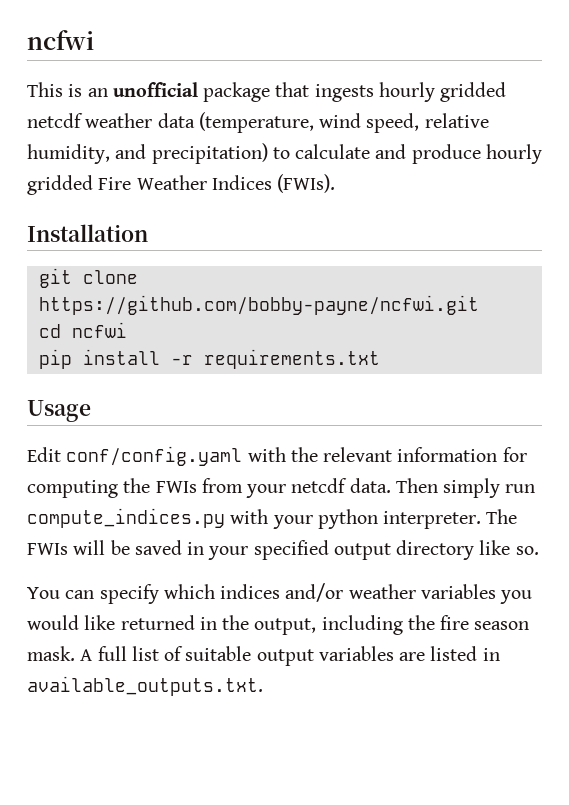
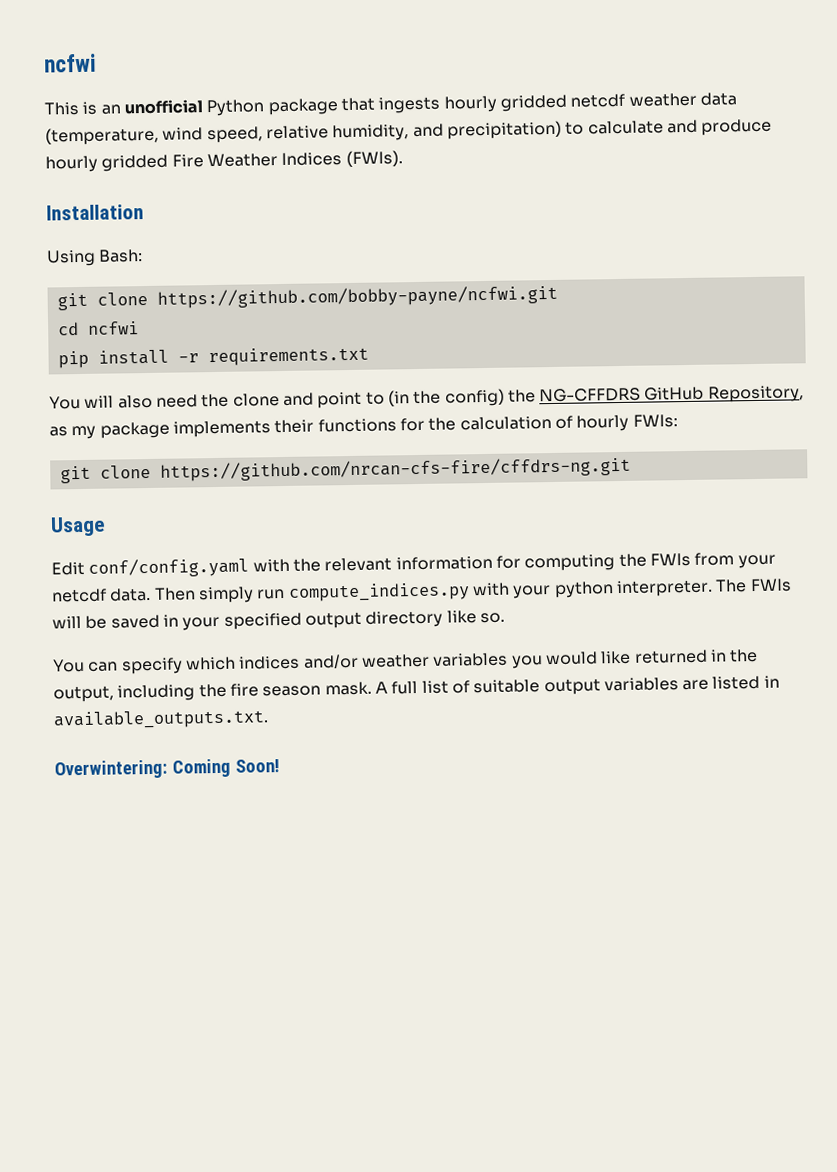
- This is an unofficial package that ingests hourly gridded netcdf weather data (temperature, wind speed, relative humidity, and precipitation) to calculate and produce hourly gridded Fire Weather Indices (FWIs).
+ This is an unofficial Python package that ingests hourly gridded netcdf weather data (temperature, wind speed, relative humidity, and precipitation) to calculate and produce hourly gridded Fire Weather Indices (FWIs).
+ Using Bash:
+ You will also need the clone and point to (in the config) the NG-CFFDRS GitHub Repository, as my package implements their functions for the calculation of hourly FWIs:
+ git clone https://github.com/nrcan-cfs-fire/cffdrs-ng.git
+ Overwintering: Coming Soon!

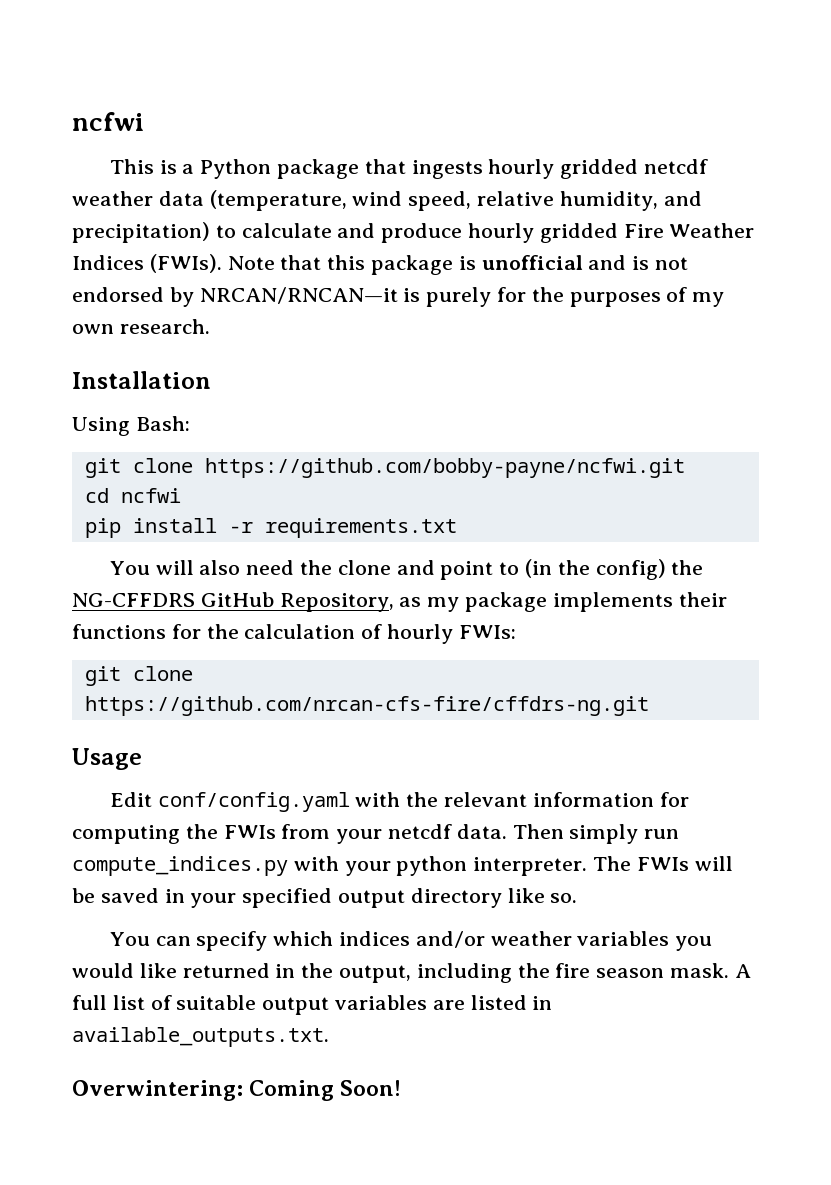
- This is an unofficial Python package that ingests hourly gridded netcdf weather data (temperature, wind speed, relative humidity, and precipitation) to calculate and produce hourly gridded Fire Weather Indices (FWIs).
+ This is a Python package that ingests hourly gridded netcdf weather data (temperature, wind speed, relative humidity, and precipitation) to calculate and produce hourly gridded Fire Weather Indices (FWIs). Note that this package is unofficial and is not endorsed by NRCAN/RNCAN—it is purely for the purposes of my own research.

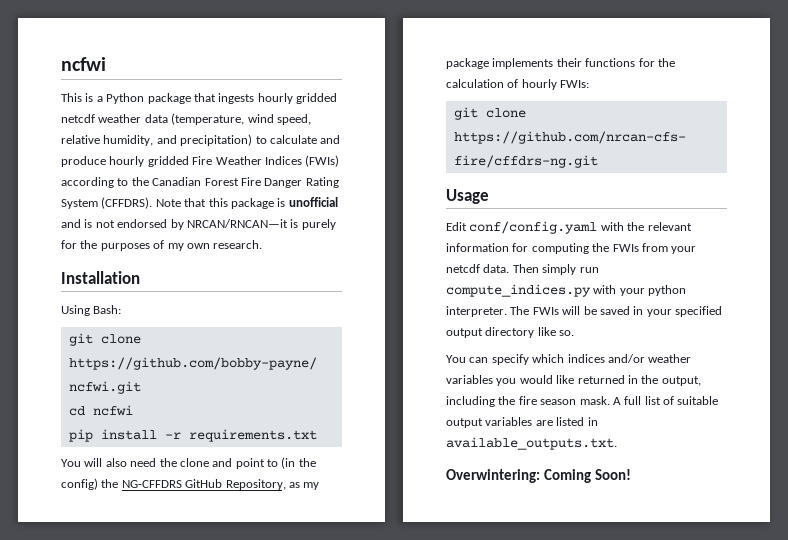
- This is a Python package that ingests hourly gridded netcdf weather data (temperature, wind speed, relative humidity, and precipitation) to calculate and produce hourly gridded Fire Weather Indices (FWIs).
+ This is a Python package that ingests hourly gridded netcdf weather data (temperature, wind speed, relative humidity, and precipitation) to calculate and produce hourly gridded Fire Weather Indices (FWIs) according to the Canadian Forest Fire Danger Rating System (CFFDRS).

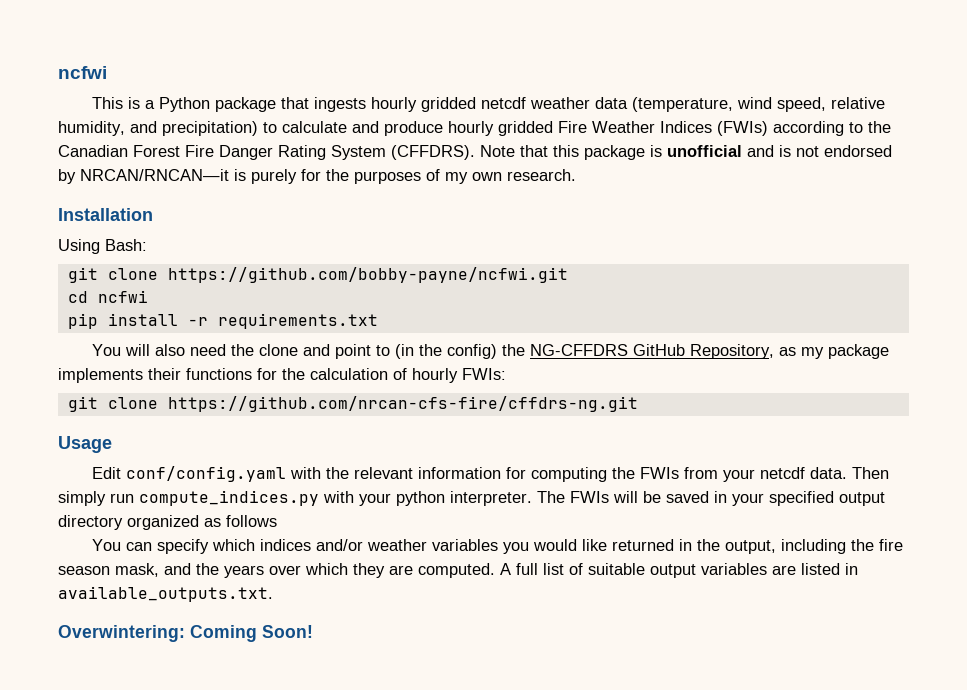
- The FWIs will be saved in your specified output directory like so.
+ The FWIs will be saved in your specified output directory organized as follows
- You can specify which indices and/or weather variables you would like returned in the output, including the fire season mask.
+ You can specify which indices and/or weather variables you would like returned in the output, including the fire season mask, and the years over which they are computed.

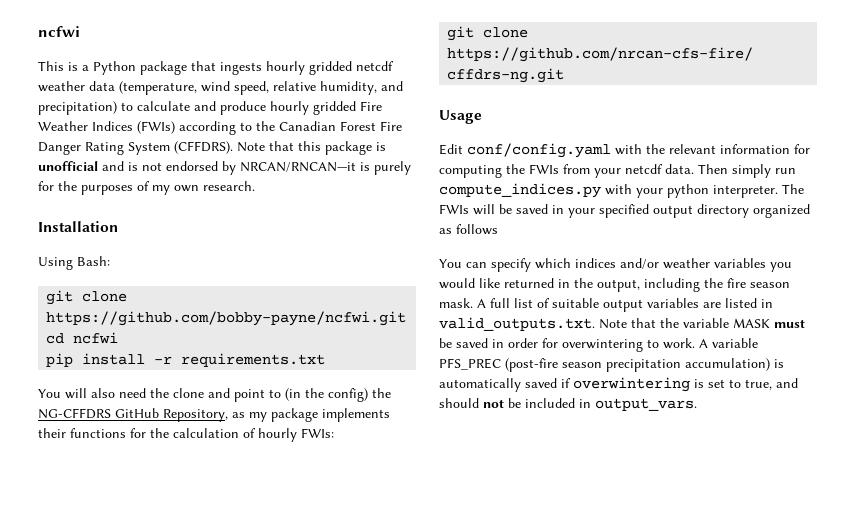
- You can specify which indices and/or weather variables you would like returned in the output, including the fire season mask, and the years over which they are computed.
+ You can specify which indices and/or weather variables you would like returned in the output, including the fire season mask.
- A full list of suitable output variables are listed in available_outputs.txt.
- Overwintering: Coming Soon!
+ A full list of suitable output variables are listed in valid_outputs.txt. Note that the variable MASK must be saved in order for overwintering to work. A variable PFS_PREC (post-fire season precipitation accumulation) is automatically saved if overwintering is set to true, and should not be included in output_vars.

